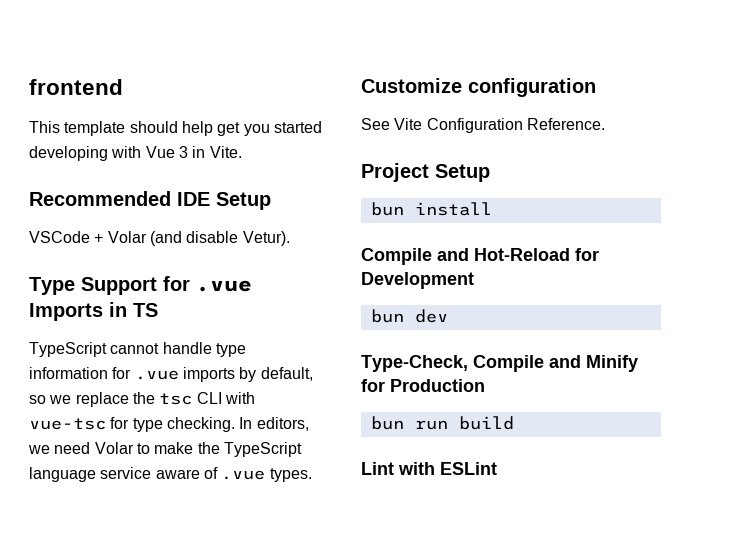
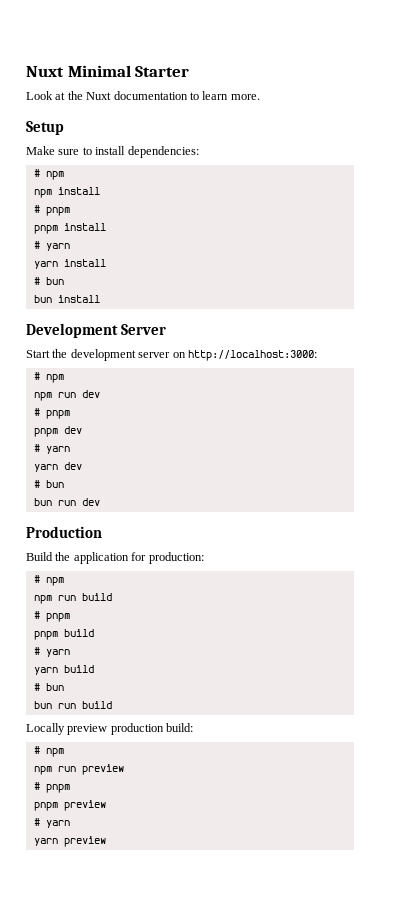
- frontend
- This template should help get you started developing with Vue 3 in Vite.
- Recommended IDE Setup
- VSCode + Volar (and disable Vetur).
- Type Support for .vue Imports in TS
- TypeScript cannot handle type information for .vue imports by default, so we replace the tsc CLI with vue-tsc for type checking. In editors, we need Volar to make the TypeScript language service aware of .vue types.
- Customize configuration
- See Vite Configuration Reference.
- Project Setup
+ Nuxt Minimal Starter
+ Look at the Nuxt documentation to learn more.
+ Setup
+ Make sure to install dependencies:
+ # npm
+ npm install
+ # pnpm
+ pnpm install
+ # yarn
+ yarn install
+ # bun
  bun install
- Compile and Hot-Reload for Development
- bun dev
- Type-Check, Compile and Minify for Production
+ Development Server
+ Start the development server on http://localhost:3000:
+ # npm
+ npm run dev
+ # pnpm
+ pnpm dev
+ # yarn
+ yarn dev
+ # bun
+ bun run dev
+ Production
+ Build the application for production:
+ # npm
+ npm run build
+ # pnpm
+ pnpm build
+ # yarn
+ yarn build
+ # bun
  bun run build
- Lint with ESLint
+ Locally preview production build:
+ # npm
+ npm run preview
+ # pnpm
+ pnpm preview
+ # yarn
+ yarn preview

